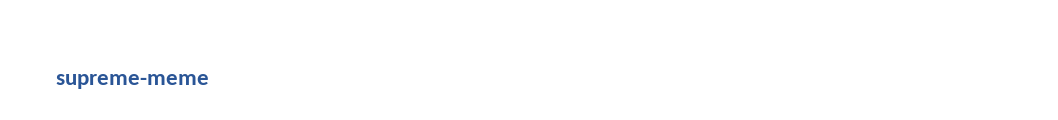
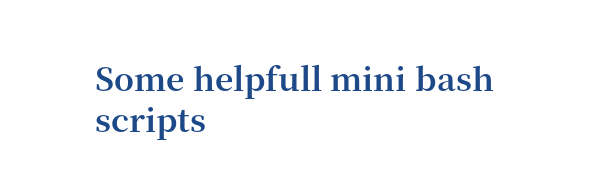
- supreme-meme
+ Some helpfull mini bash scripts

